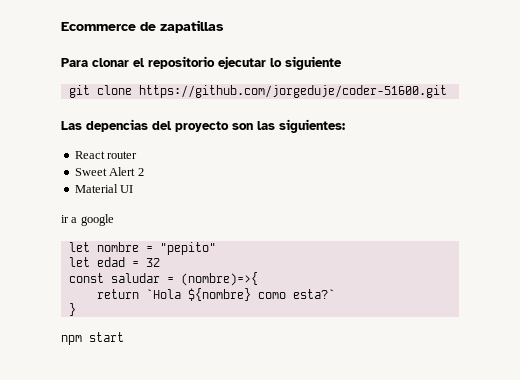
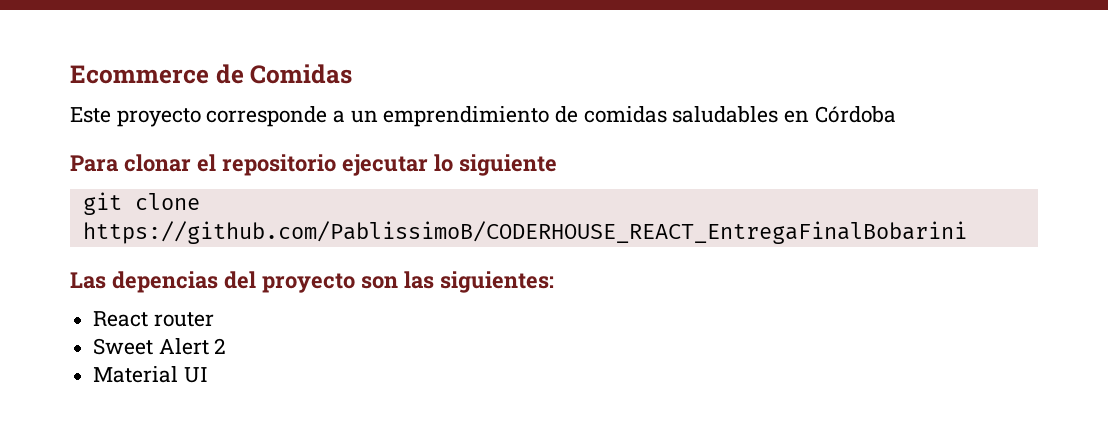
- Ecommerce de zapatillas
+ Ecommerce de Comidas
+ Este proyecto corresponde a un emprendimiento de comidas saludables en Córdoba
- git clone https://github.com/jorgeduje/coder-51600.git
+ git clone https://github.com/PablissimoB/CODERHOUSE_REACT_EntregaFinalBobarini
- ir a google
- let nombre = "pepito"
- let edad = 32
- const saludar = (nombre)=>{
- return `Hola ${nombre} como esta?`
- }
- npm start

